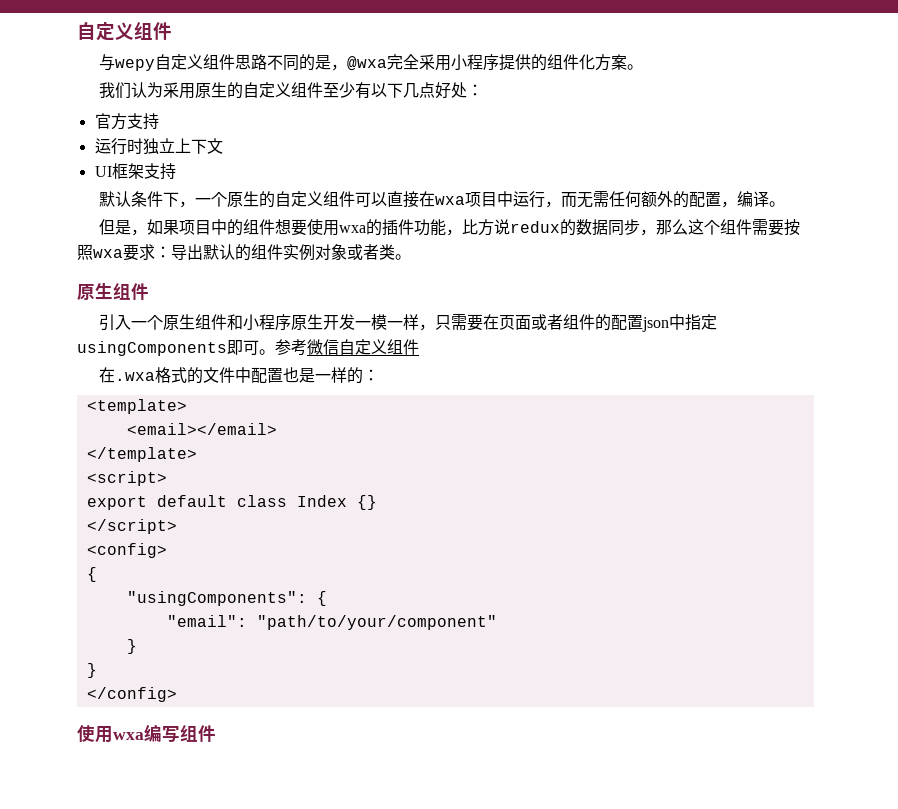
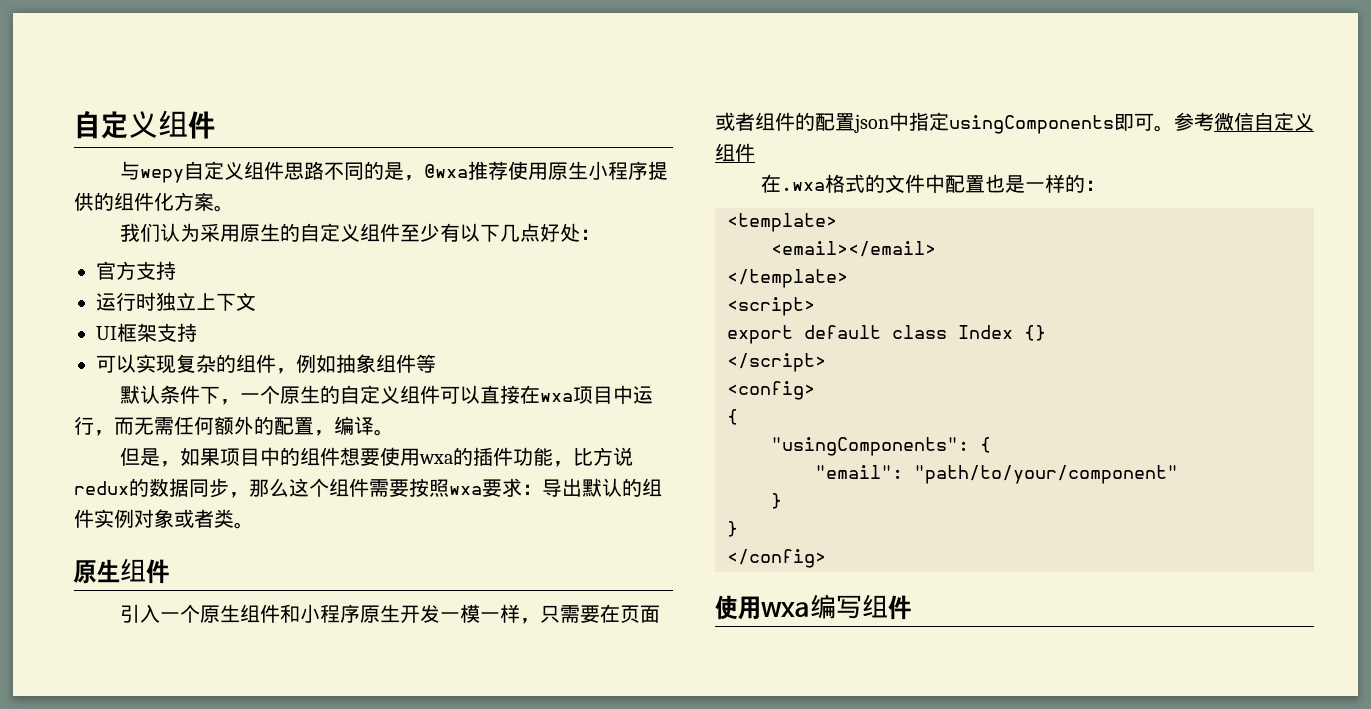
- 与wepy自定义组件思路不同的是，@wxa完全采用小程序提供的组件化方案。
+ 与wepy自定义组件思路不同的是，@wxa推荐使用原生小程序提供的组件化方案。
+ 可以实现复杂的组件，例如抽象组件等

